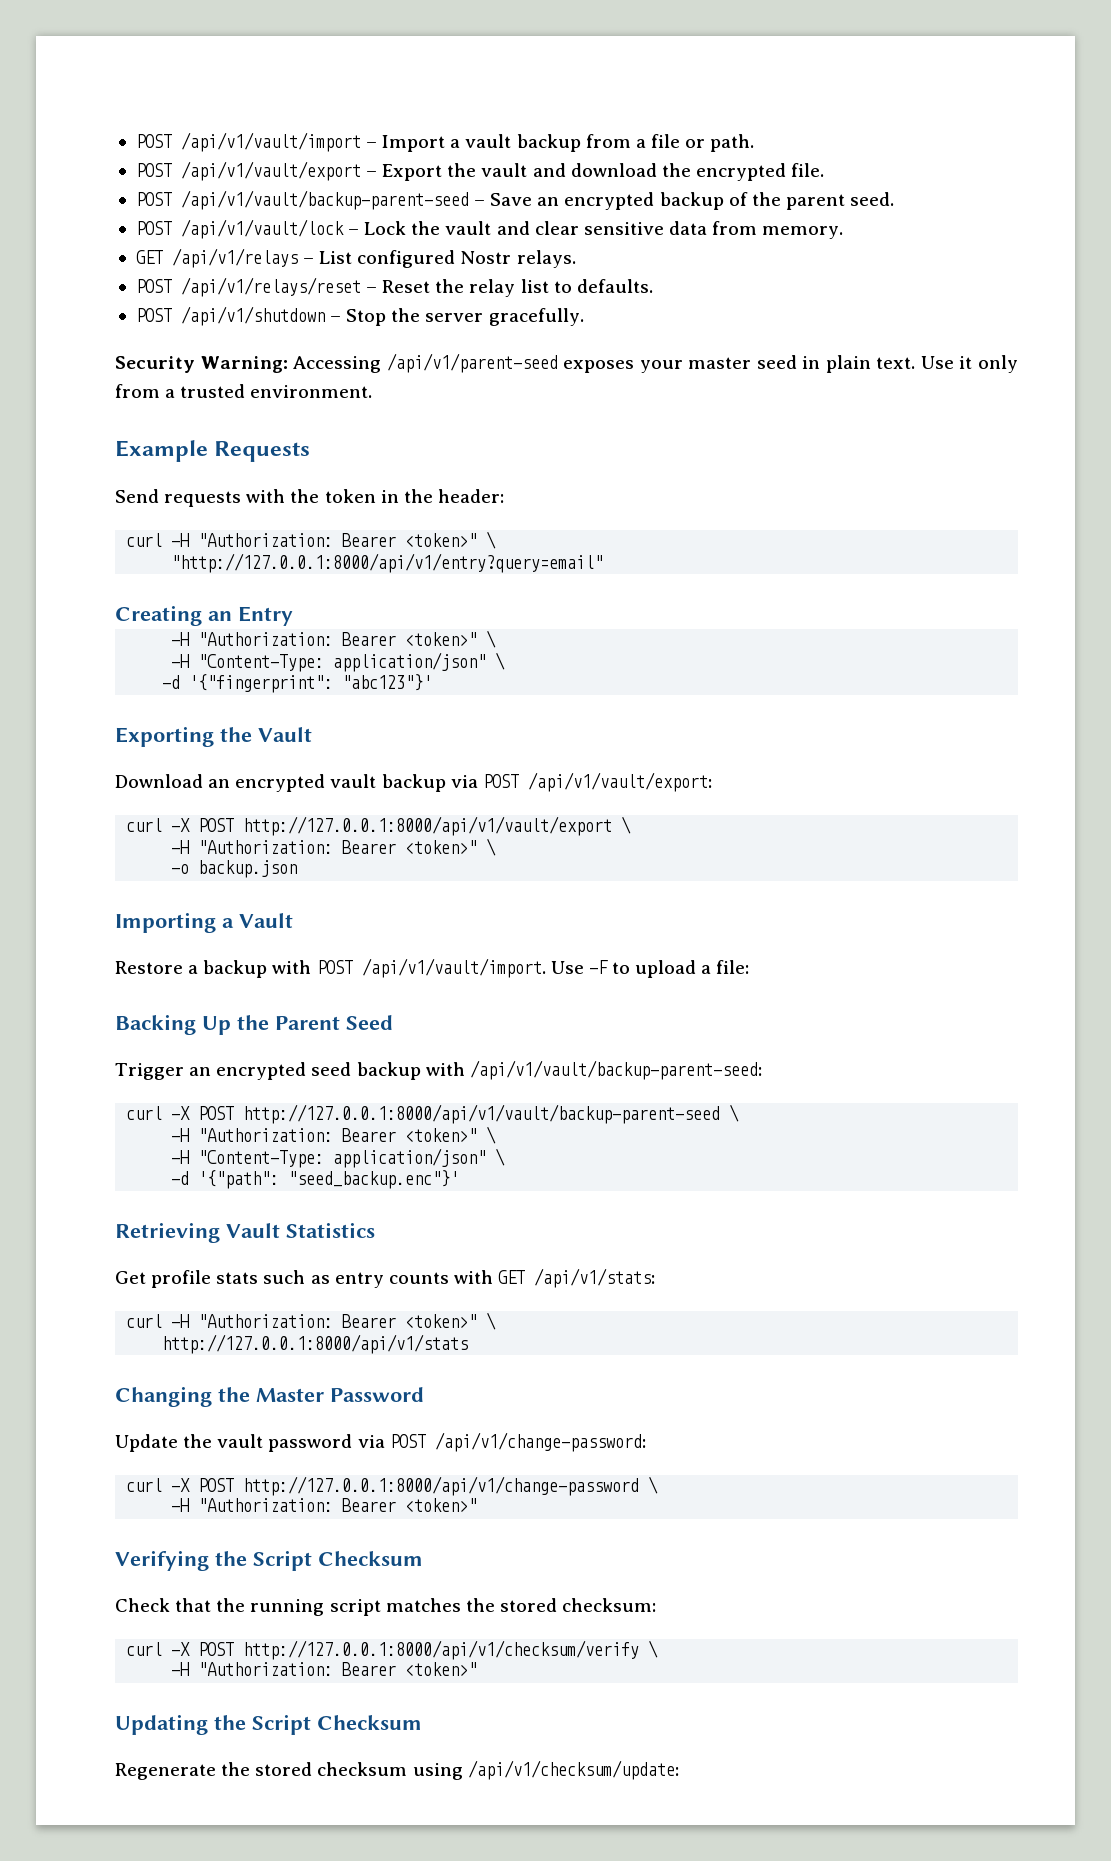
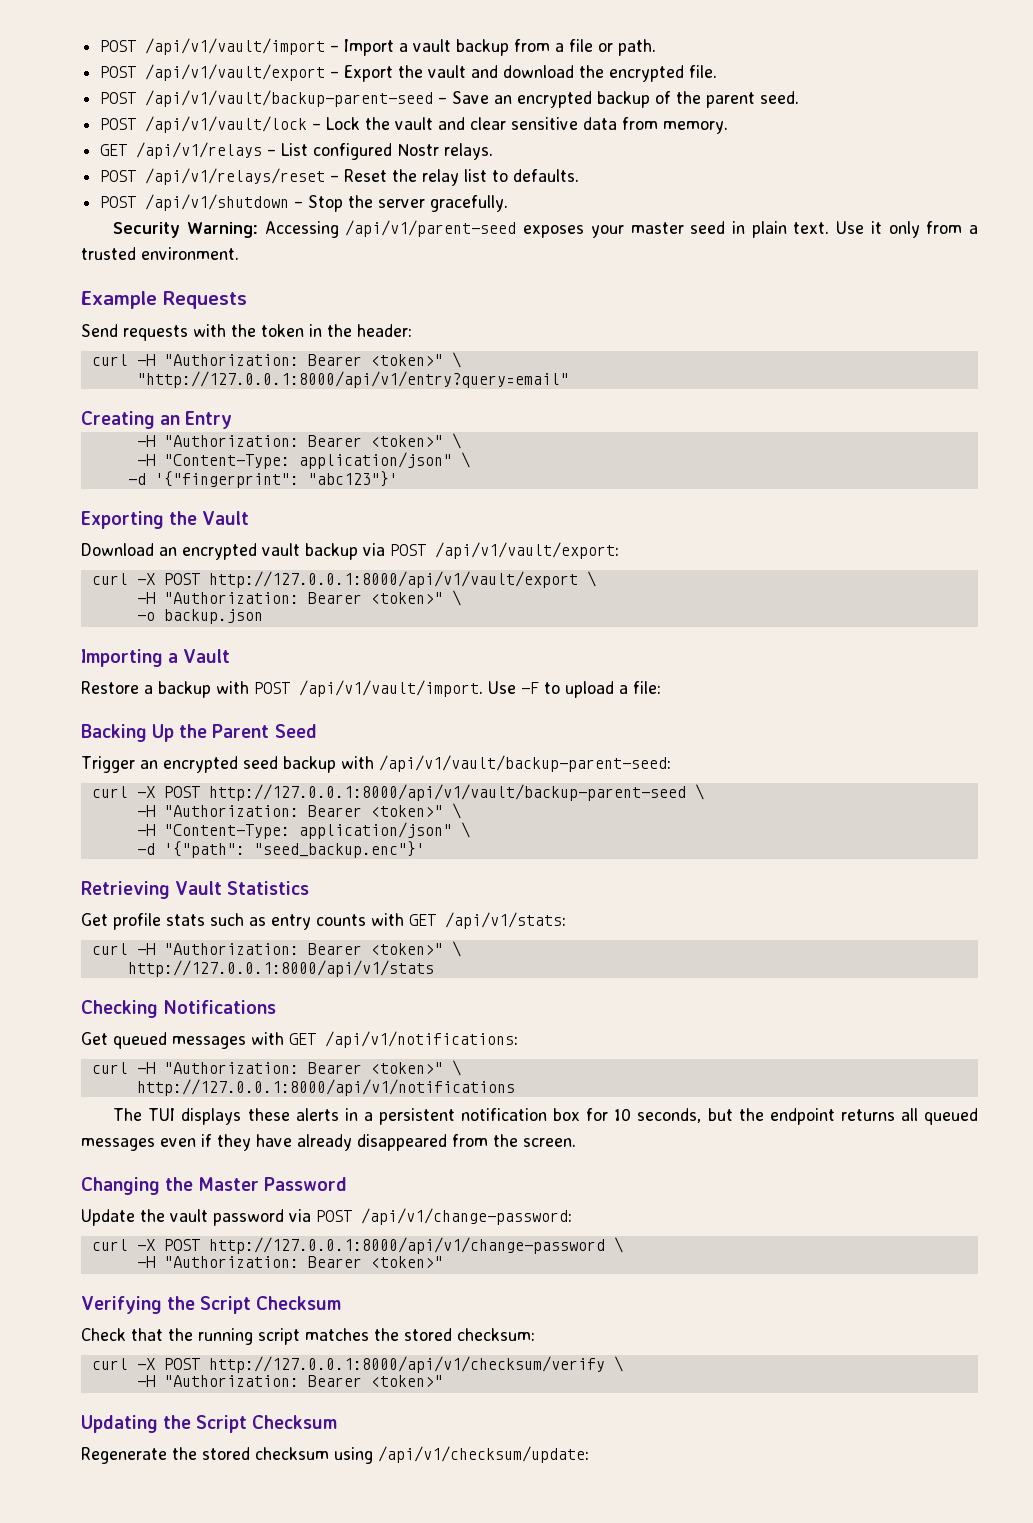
+ Checking Notifications
+ Get queued messages with GET /api/v1/notifications:
+ curl -H "Authorization: Bearer <token>" \
+ http://127.0.0.1:8000/api/v1/notifications
+ The TUI displays these alerts in a persistent notification box for 10 seconds, but the endpoint returns all queued messages even if they have already disappeared from the screen.

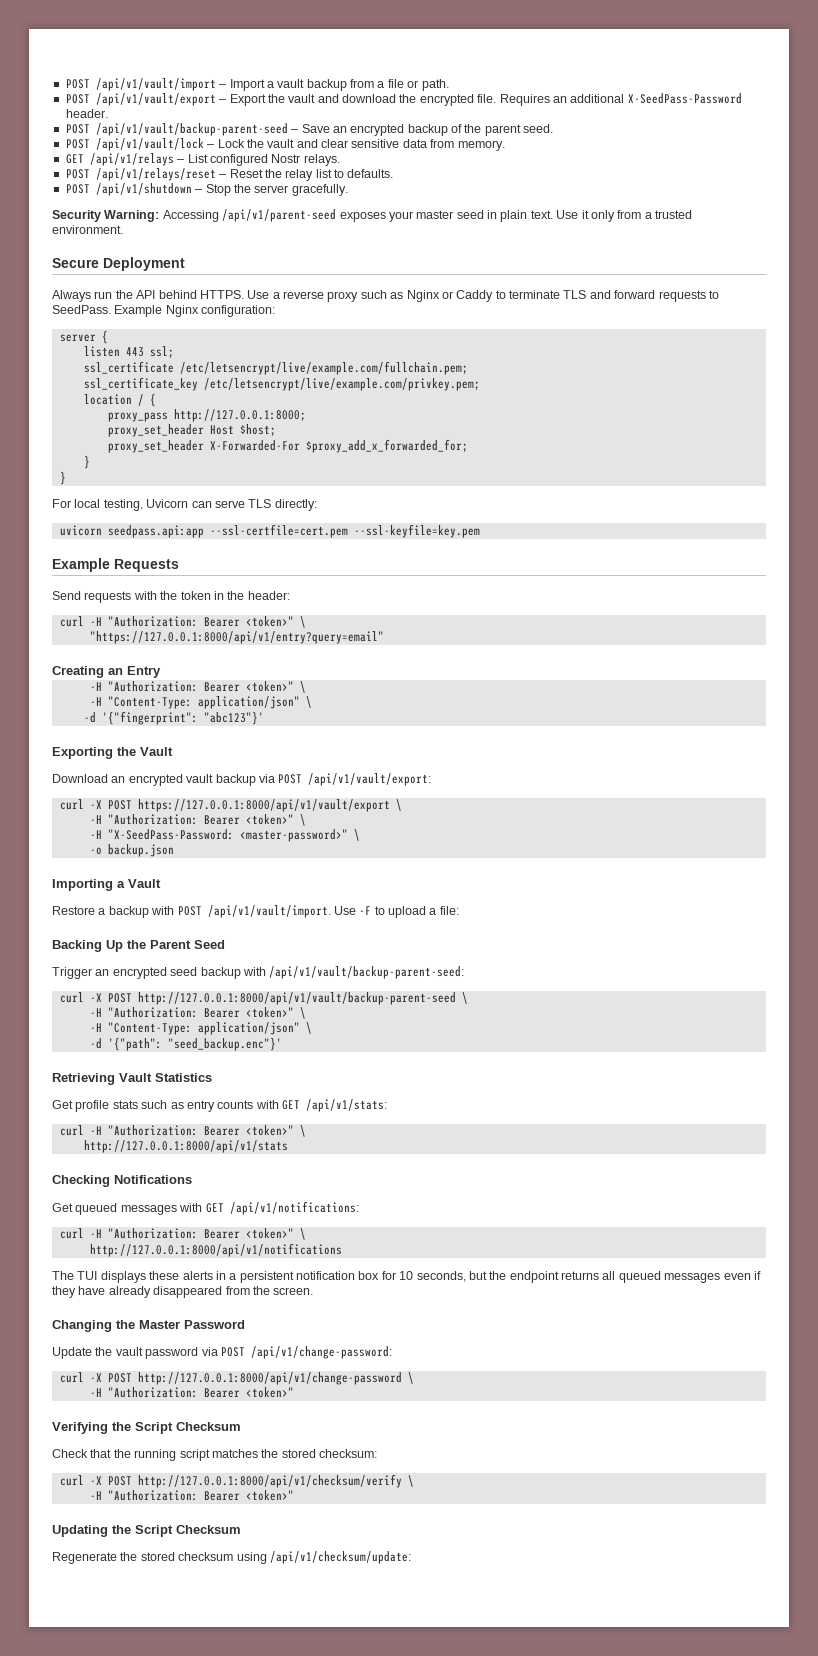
+ Requires an additional X-SeedPass-Password header.
+ Secure Deployment
+ Always run the API behind HTTPS. Use a reverse proxy such as Nginx or Caddy to terminate TLS and forward requests to SeedPass. Example Nginx configuration:
+ server {
+ listen 443 ssl;
+ ssl_certificate /etc/letsencrypt/live/example.com/fullchain.pem;
+ ssl_certificate_key /etc/letsencrypt/live/example.com/privkey.pem;
+ location / {
+ proxy_pass http://127.0.0.1:8000;
+ proxy_set_header Host $host;
+ proxy_set_header X-Forwarded-For $proxy_add_x_forwarded_for;
+ }
+ }
+ For local testing, Uvicorn can serve TLS directly:
+ uvicorn seedpass.api:app --ssl-certfile=cert.pem --ssl-keyfile=key.pem
- "http://127.0.0.1:8000/api/v1/entry?query=email"
+ "https://127.0.0.1:8000/api/v1/entry?query=email"
- curl -X POST http://127.0.0.1:8000/api/v1/vault/export \
+ curl -X POST https://127.0.0.1:8000/api/v1/vault/export \
  -H "Authorization: Bearer <token>" \
+ -H "X-SeedPass-Password: <master-password>" \

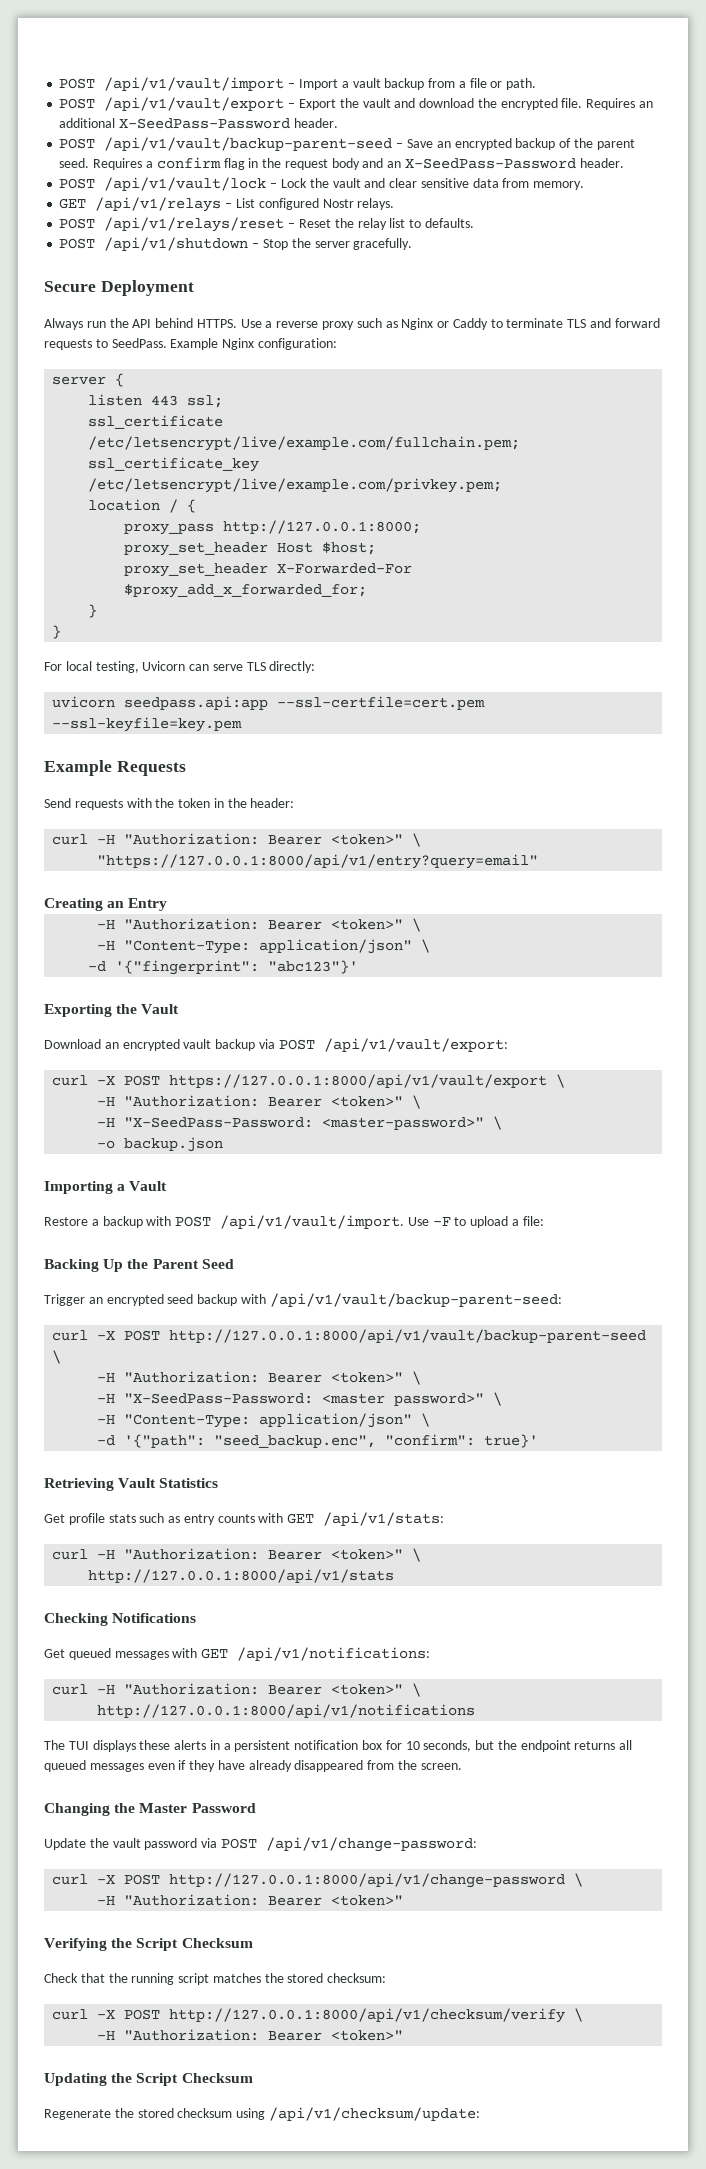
+ Requires a confirm flag in the request body and an X-SeedPass-Password header.
- Security Warning: Accessing /api/v1/parent-seed exposes your master seed in plain text. Use it only from a trusted environment.
+ -H "X-SeedPass-Password: <master password>" \
- -d '{"path": "seed_backup.enc"}'
+ -d '{"path": "seed_backup.enc", "confirm": true}'

